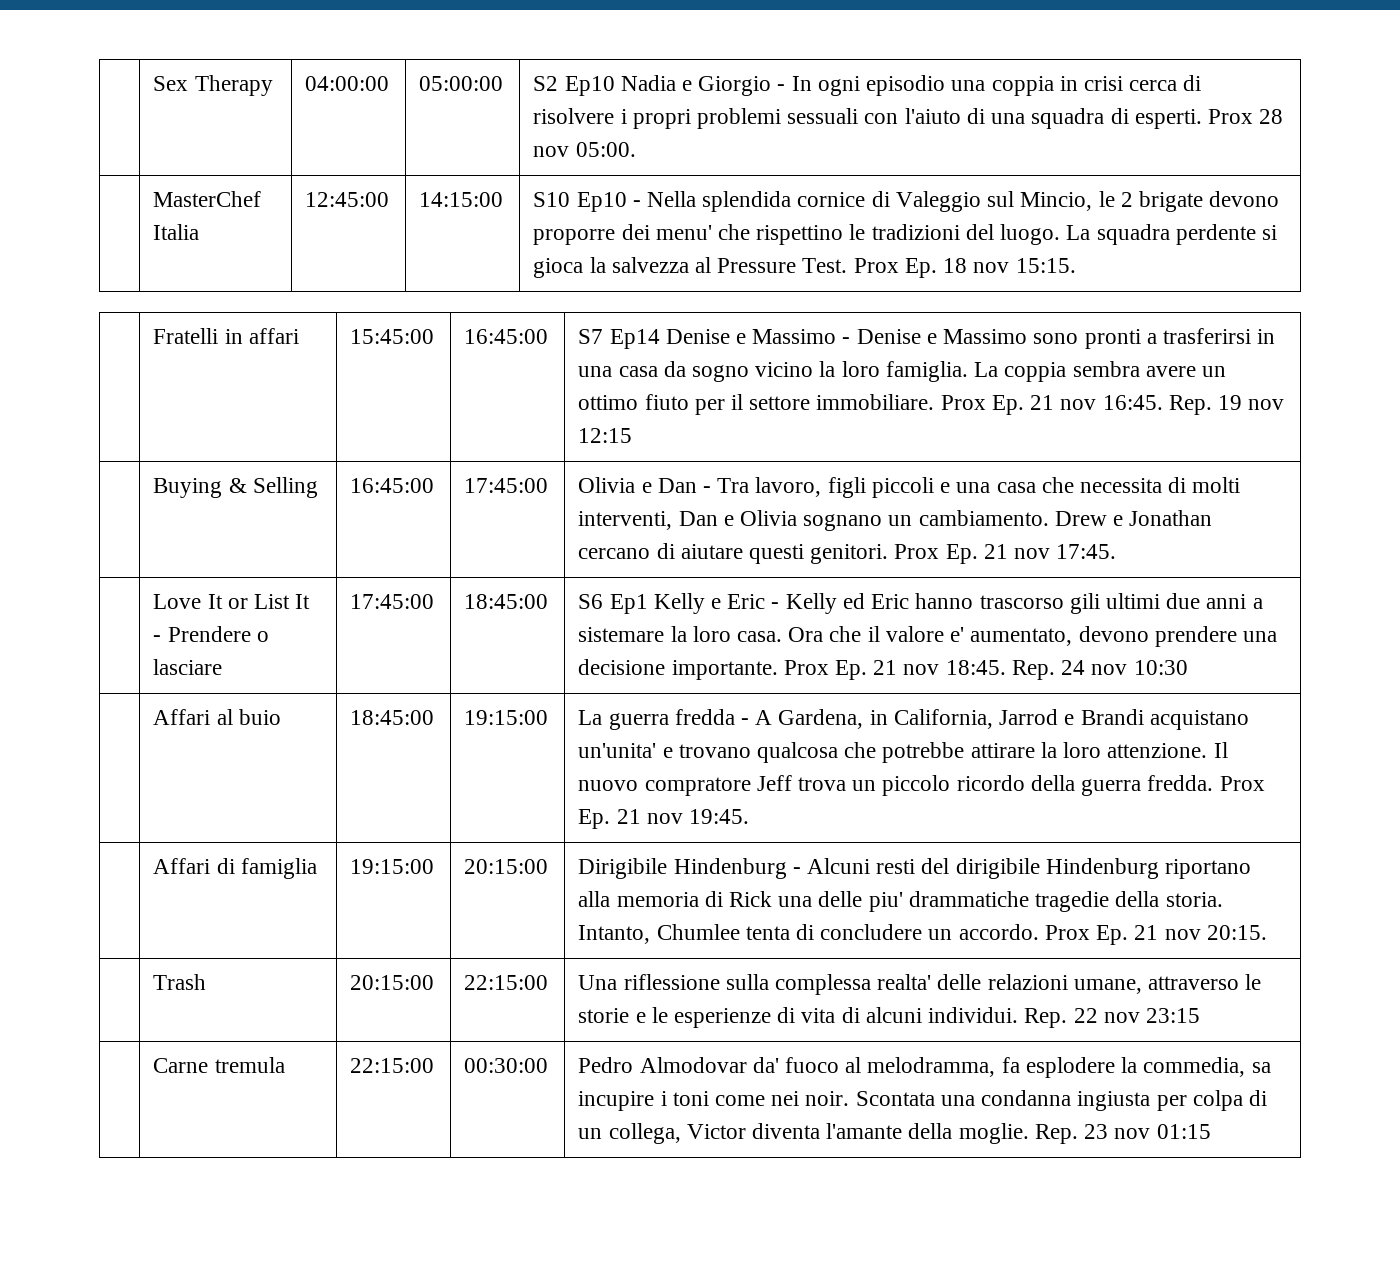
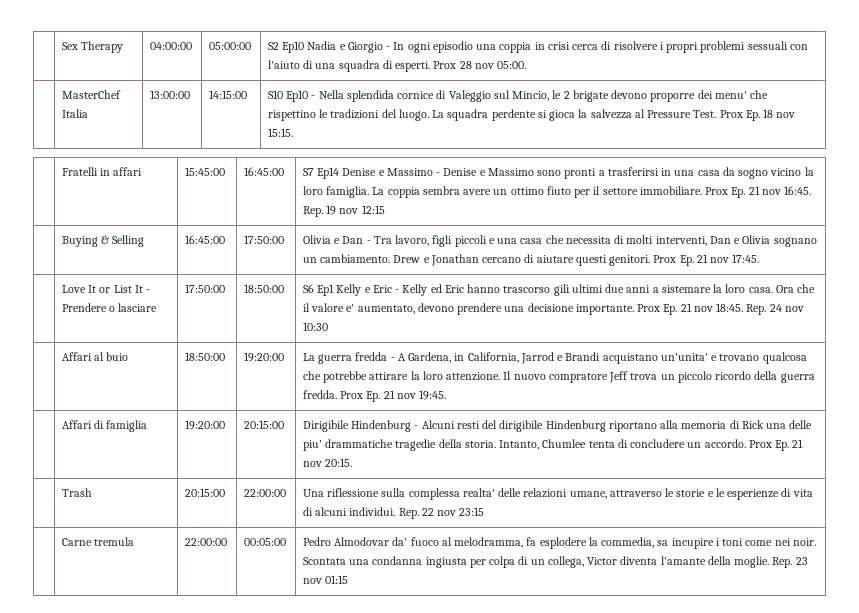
- 12:45:00
+ 13:00:00
- | Buying & Selling | 16:45:00 | 17:45:00 | Olivia e Dan - Tra lavoro, figli piccoli e una casa che necessita di molti interventi, Dan e Olivia sognano un cambiamento. Drew e Jonathan cercano di aiutare questi genitori. Prox Ep. 21 nov 17:45.
+ | Buying & Selling | 16:45:00 | 17:50:00 | Olivia e Dan - Tra lavoro, figli piccoli e una casa che necessita di molti interventi, Dan e Olivia sognano un cambiamento. Drew e Jonathan cercano di aiutare questi genitori. Prox Ep. 21 nov 17:45.
- 17:45:00 | 18:45:00
+ 17:50:00 | 18:50:00
- 18:45:00 | 19:15:00
+ 18:50:00 | 19:20:00
- | Affari di famiglia | 19:15:00 | 20:15:00 | Dirigibile Hindenburg - Alcuni resti del dirigibile Hindenburg riportano alla memoria di Rick una delle piu' drammatiche tragedie della storia. Intanto, Chumlee tenta di concludere un accordo. Prox Ep. 21 nov 20:15.
+ | Affari di famiglia | 19:20:00 | 20:15:00 | Dirigibile Hindenburg - Alcuni resti del dirigibile Hindenburg riportano alla memoria di Rick una delle piu' drammatiche tragedie della storia. Intanto, Chumlee tenta di concludere un accordo. Prox Ep. 21 nov 20:15.
- | Trash | 20:15:00 | 22:15:00 | Una riflessione sulla complessa realta' delle relazioni umane, attraverso le storie e le esperienze di vita di alcuni individui. Rep. 22 nov 23:15
+ | Trash | 20:15:00 | 22:00:00 | Una riflessione sulla complessa realta' delle relazioni umane, attraverso le storie e le esperienze di vita di alcuni individui. Rep. 22 nov 23:15
- | Carne tremula | 22:15:00 | 00:30:00 | Pedro Almodovar da' fuoco al melodramma, fa esplodere la commedia, sa incupire i toni come nei noir. Scontata una condanna ingiusta per colpa di un collega, Victor diventa l'amante della moglie. Rep. 23 nov 01:15
+ | Carne tremula | 22:00:00 | 00:05:00 | Pedro Almodovar da' fuoco al melodramma, fa esplodere la commedia, sa incupire i toni come nei noir. Scontata una condanna ingiusta per colpa di un collega, Victor diventa l'amante della moglie. Rep. 23 nov 01:15

